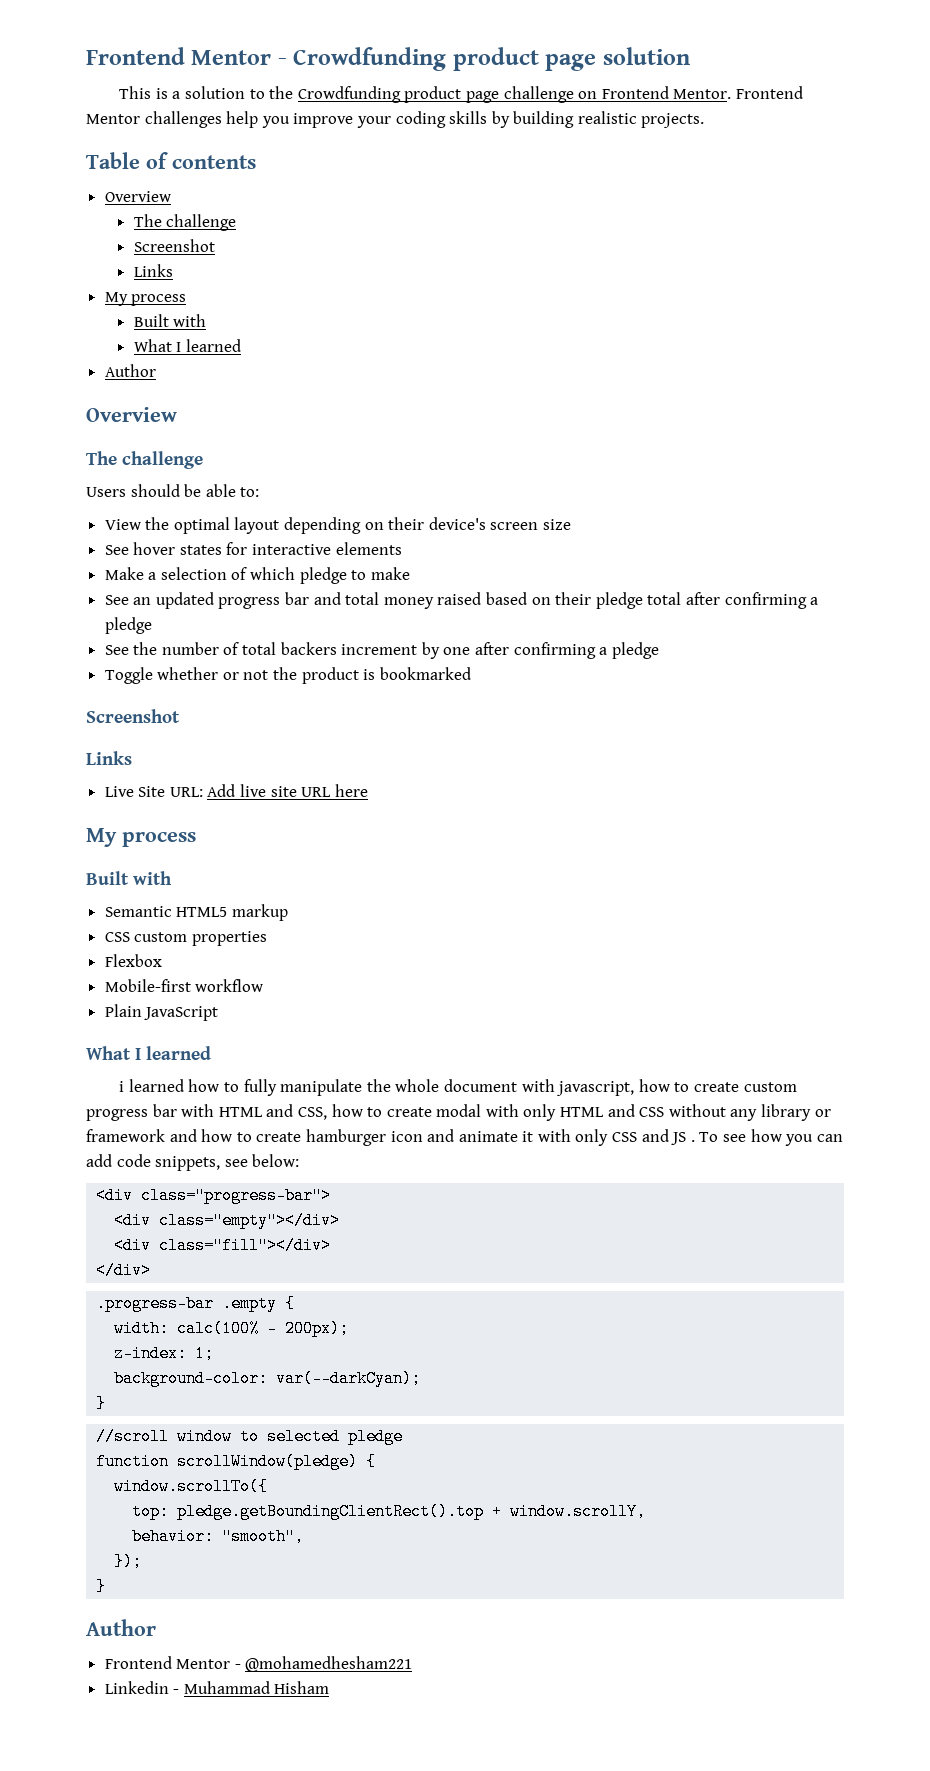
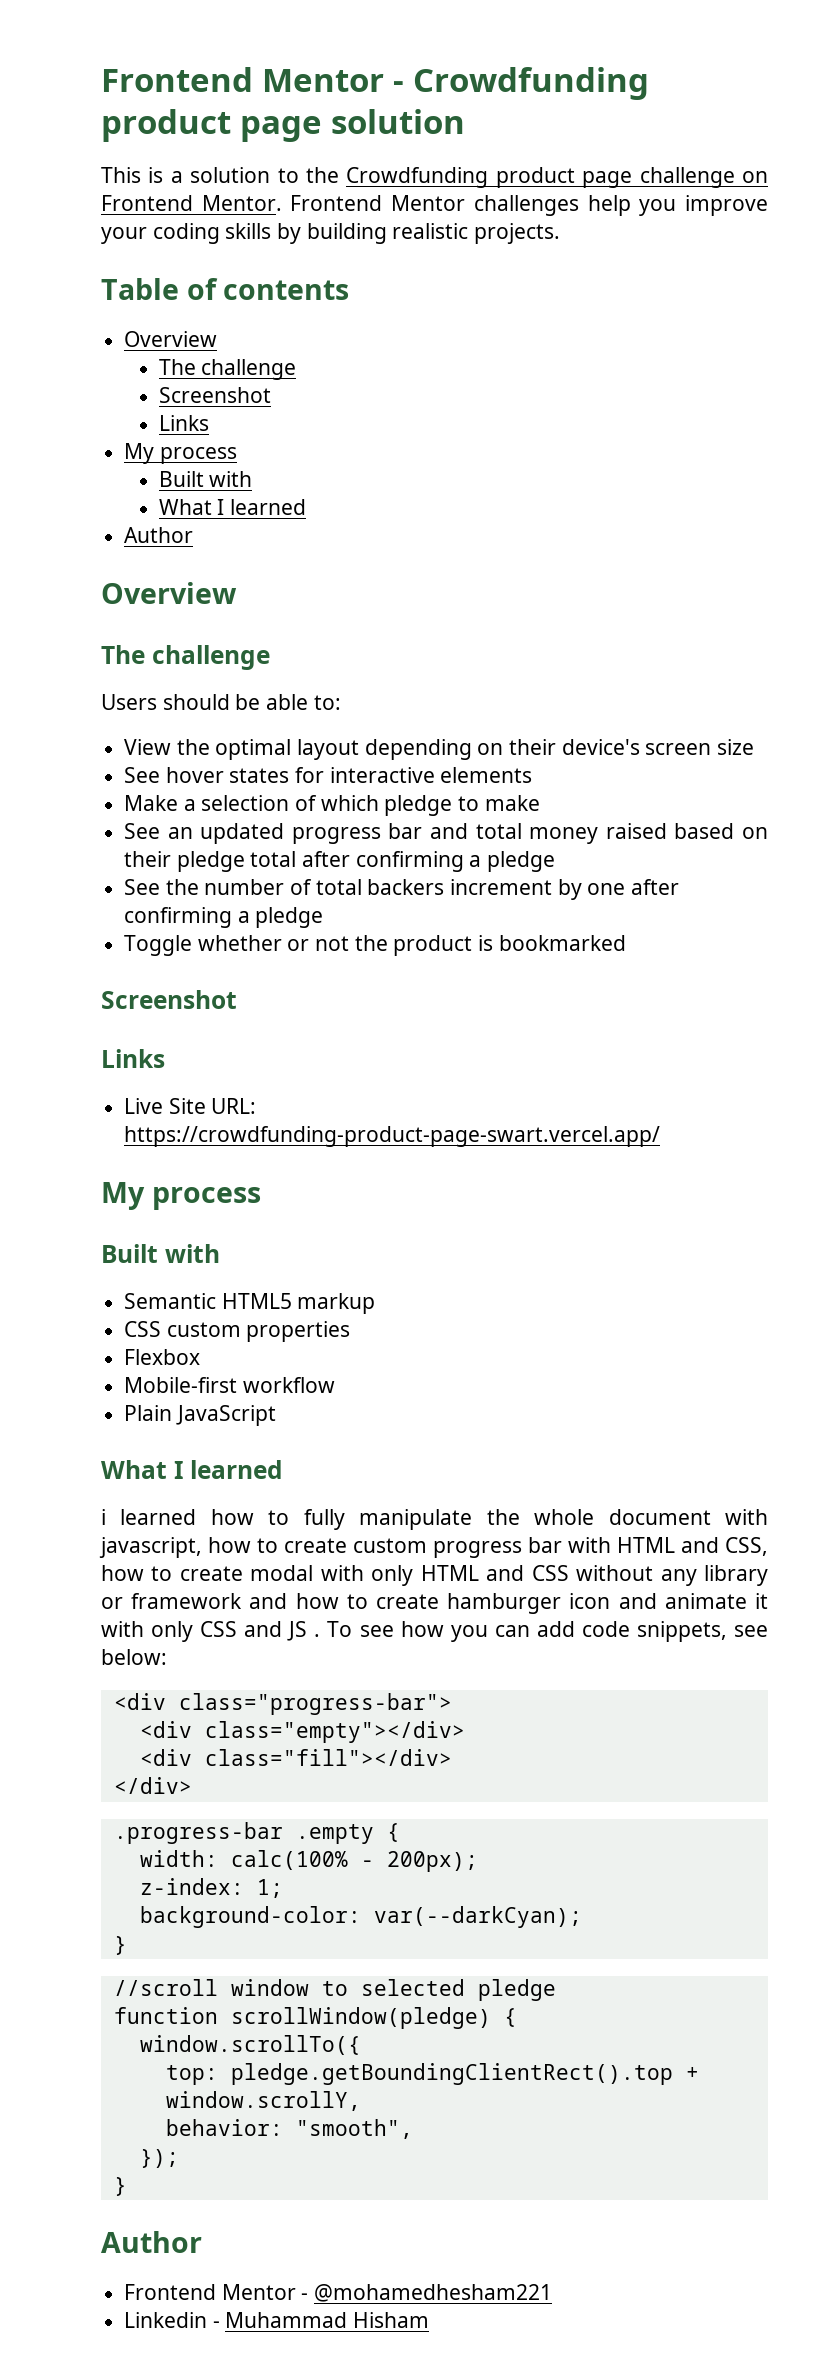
- Live Site URL: Add live site URL here
+ Live Site URL: https://crowdfunding-product-page-swart.vercel.app/

